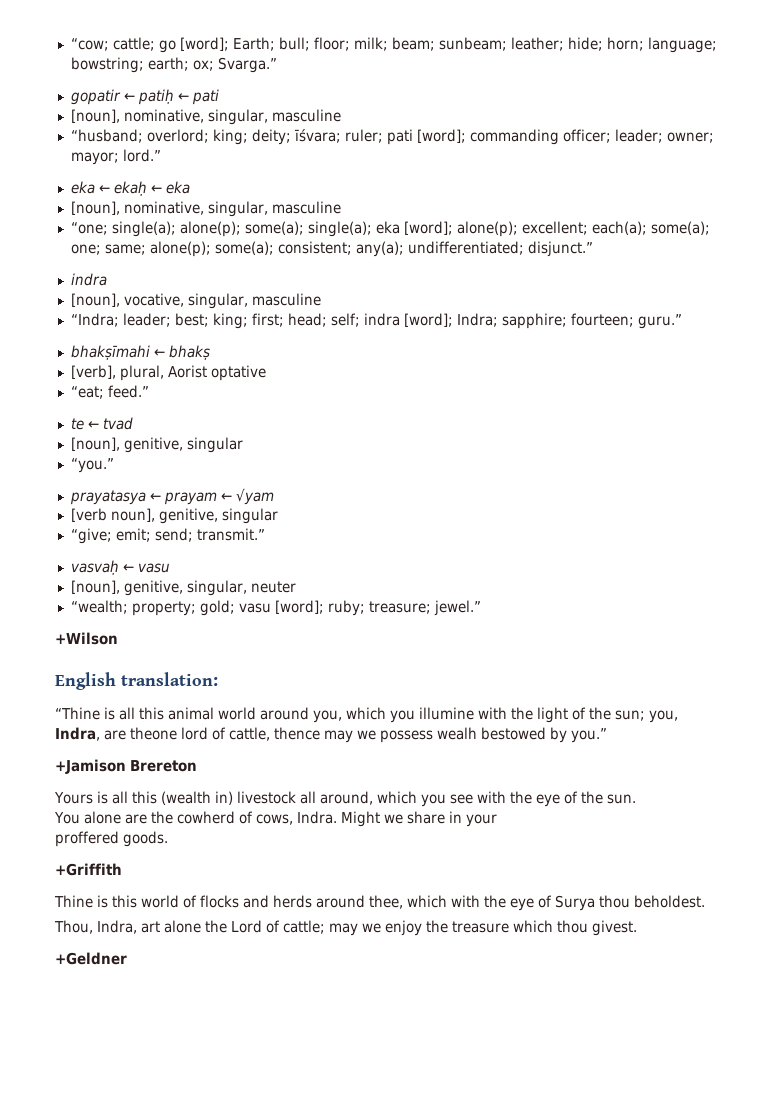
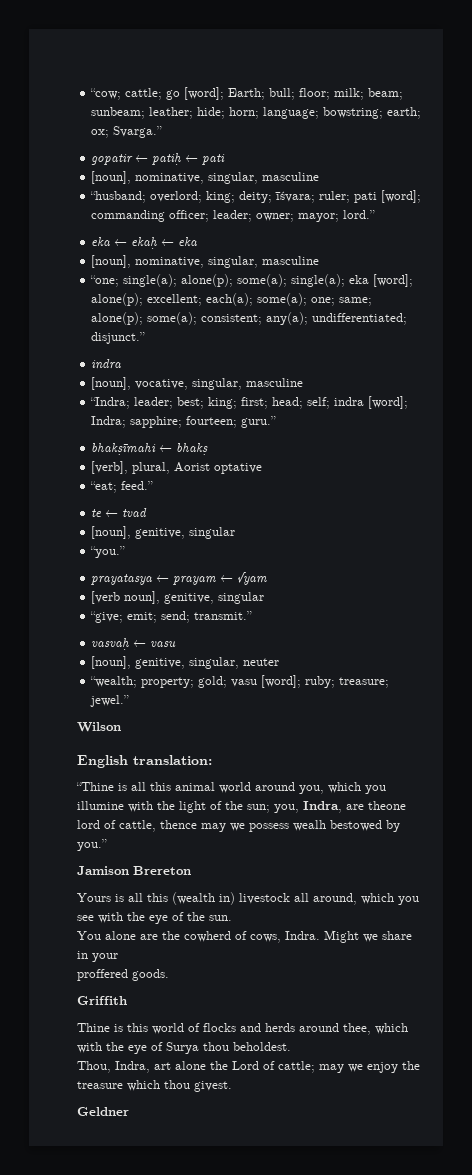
- +Wilson
+ Wilson
- +Jamison Brereton
+ Jamison Brereton
- +Griffith
+ Griffith
- +Geldner
+ Geldner

